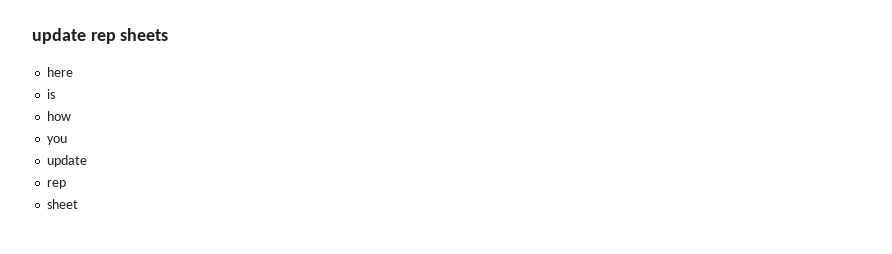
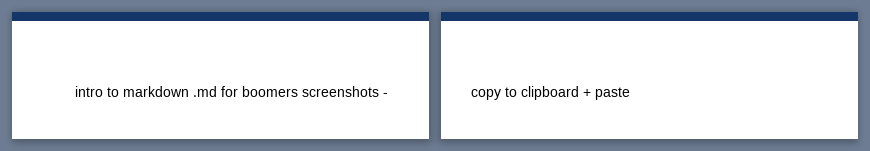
- update rep sheets
- here
- is
- how
- you
- update
- rep
- sheet
+ intro to markdown .md for boomers screenshots - copy to clipboard + paste

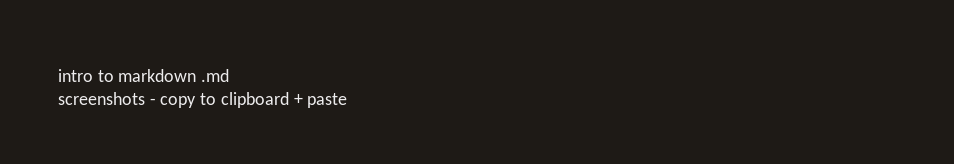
- intro to markdown .md for boomers screenshots - copy to clipboard + paste
+ intro to markdown .md
+ screenshots - copy to clipboard + paste

